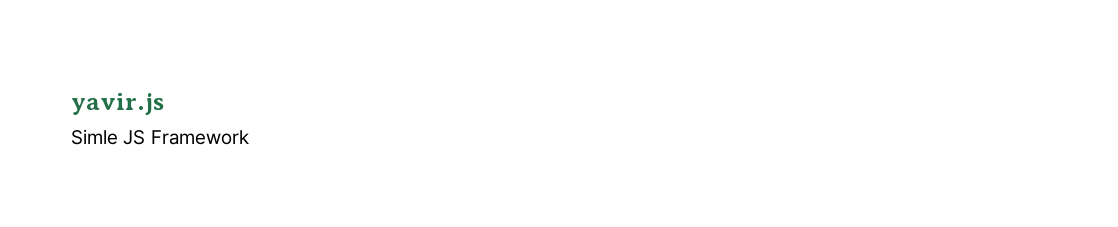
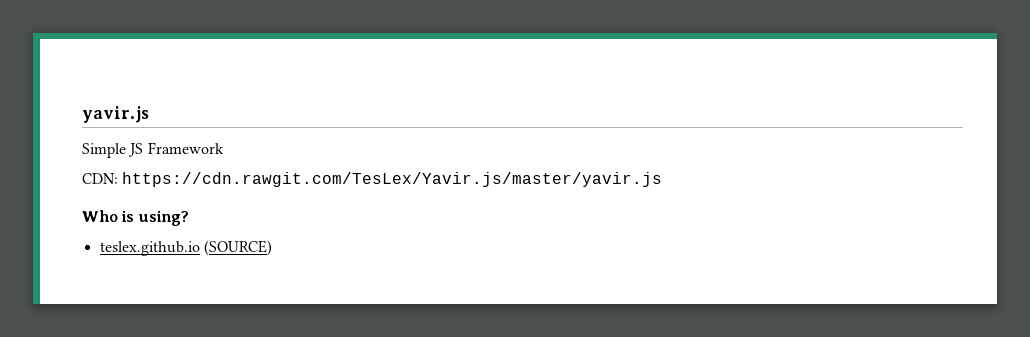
- Simle JS Framework
+ Simple JS Framework
+ CDN: https://cdn.rawgit.com/TesLex/Yavir.js/master/yavir.js
+ Who is using?
+ teslex.github.io (SOURCE)

